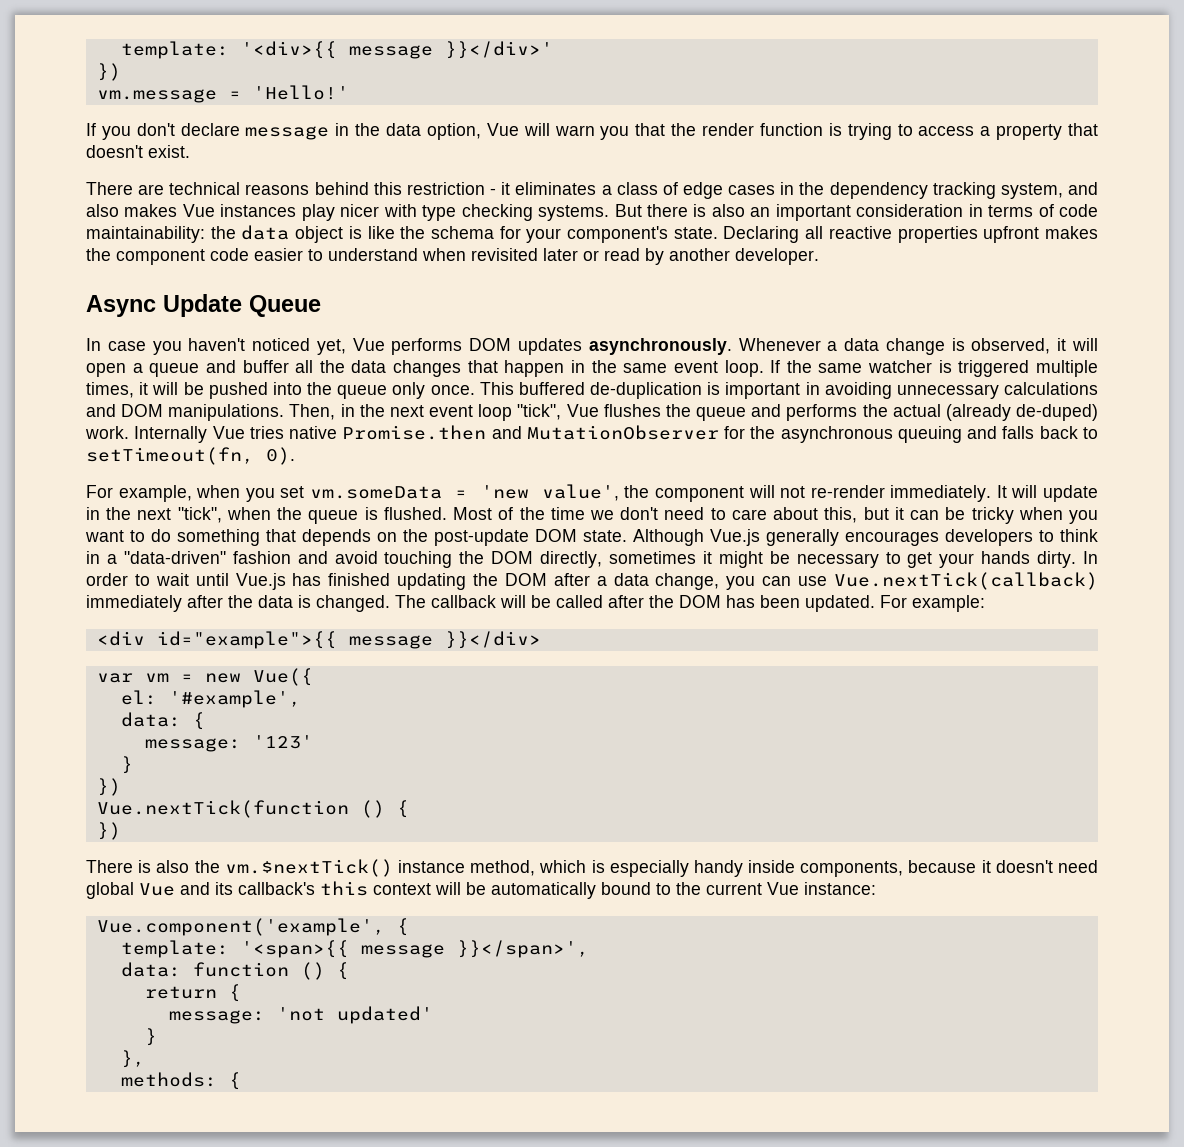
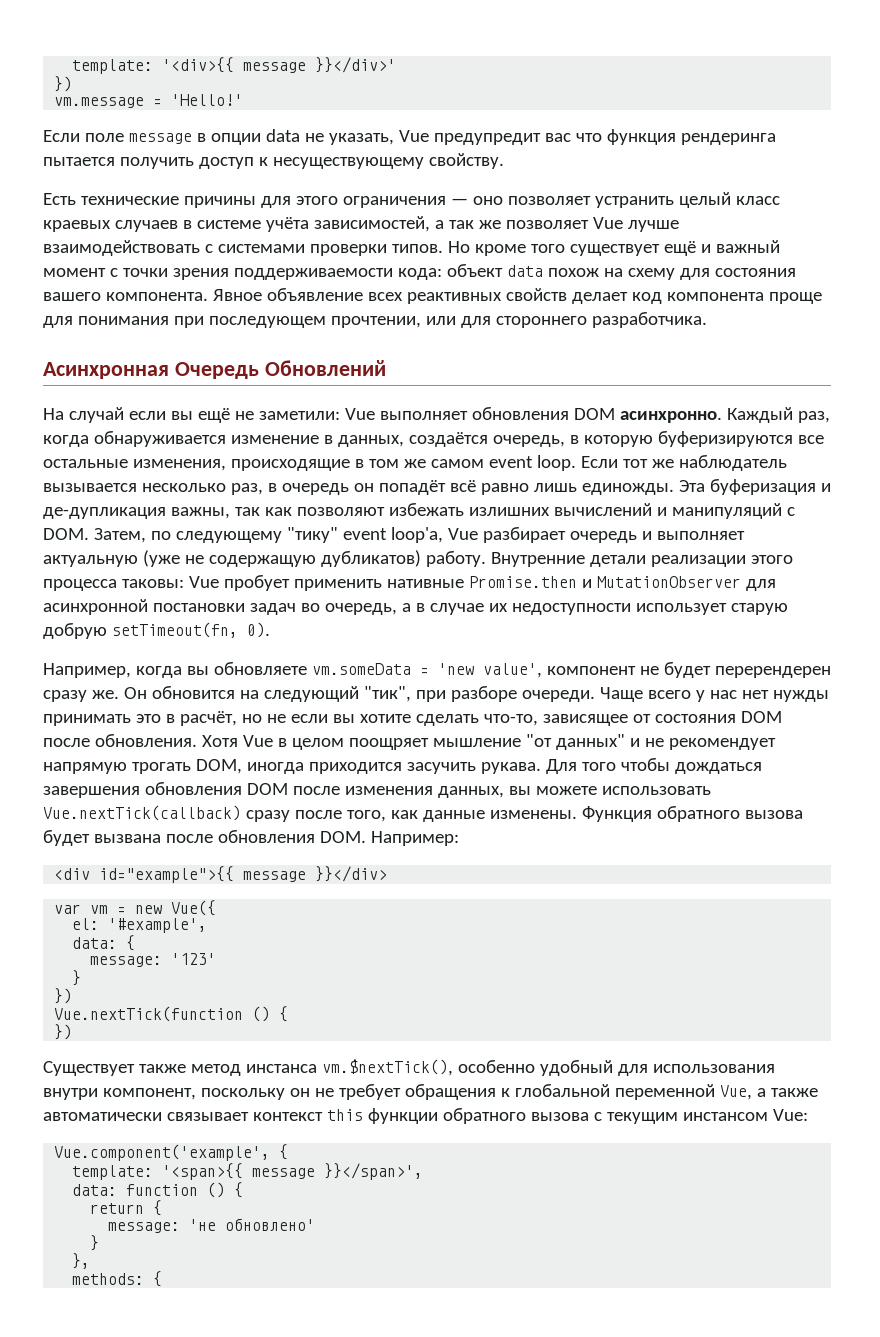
- If you don't declare message in the data option, Vue will warn you that the render function is trying to access a property that doesn't exist.
- There are technical reasons behind this restriction - it eliminates a class of edge cases in the dependency tracking system, and also makes Vue instances play nicer with type checking systems. But there is also an important consideration in terms of code maintainability: the data object is like the schema for your component's state. Declaring all reactive properties upfront makes the component code easier to understand when revisited later or read by another developer.
- Async Update Queue
- In case you haven't noticed yet, Vue performs DOM updates asynchronously. Whenever a data change is observed, it will open a queue and buffer all the data changes that happen in the same event loop. If the same watcher is triggered multiple times, it will be pushed into the queue only once. This buffered de-duplication is important in avoiding unnecessary calculations and DOM manipulations. Then, in the next event loop "tick", Vue flushes the queue and performs the actual (already de-duped) work. Internally Vue tries native Promise.then and MutationObserver for the asynchronous queuing and falls back to setTimeout(fn, 0).
- For example, when you set vm.someData = 'new value', the component will not re-render immediately. It will update in the next "tick", when the queue is flushed. Most of the time we don't need to care about this, but it can be tricky when you want to do something that depends on the post-update DOM state. Although Vue.js generally encourages developers to think in a "data-driven" fashion and avoid touching the DOM directly, sometimes it might be necessary to get your hands dirty. In order to wait until Vue.js has finished updating the DOM after a data change, you can use Vue.nextTick(callback) immediately after the data is changed. The callback will be called after the DOM has been updated. For example:
+ Если поле message в опции data не указать, Vue предупредит вас что функция рендеринга пытается получить доступ к несуществующему свойству.
+ Есть технические причины для этого ограничения — оно позволяет устранить целый класс краевых случаев в системе учёта зависимостей, а так же позволяет Vue лучше взаимодействовать с системами проверки типов. Но кроме того существует ещё и важный момент с точки зрения поддерживаемости кода: объект data похож на схему для состояния вашего компонента. Явное объявление всех реактивных свойств делает код компонента проще для понимания при последующем прочтении, или для стороннего разработчика.
+ Асинхронная Очередь Обновлений
+ На случай если вы ещё не заметили: Vue выполняет обновления DOM асинхронно. Каждый раз, когда обнаруживается изменение в данных, создаётся очередь, в которую буферизируются все остальные изменения, происходящие в том же самом event loop. Если тот же наблюдатель вызывается несколько раз, в очередь он попадёт всё равно лишь единожды. Эта буферизация и де-дупликация важны, так как позволяют избежать излишних вычислений и манипуляций с DOM. Затем, по следующему "тику" event loop'а, Vue разбирает очередь и выполняет актуальную (уже не содержащую дубликатов) работу. Внутренние детали реализации этого процесса таковы: Vue пробует применить нативные Promise.then и MutationObserver для асинхронной постановки задач во очередь, а в случае их недоступности использует старую добрую setTimeout(fn, 0).
+ Например, когда вы обновляете vm.someData = 'new value', компонент не будет перерендерен сразу же. Он обновится на следующий "тик", при разборе очереди. Чаще всего у нас нет нужды принимать это в расчёт, но не если вы хотите сделать что-то, зависящее от состояния DOM после обновления. Хотя Vue в целом поощряет мышление "от данных" и не рекомендует напрямую трогать DOM, иногда приходится засучить рукава. Для того чтобы дождаться завершения обновления DOM после изменения данных, вы можете использовать Vue.nextTick(callback) сразу после того, как данные изменены. Функция обратного вызова будет вызвана после обновления DOM. Например:
- There is also the vm.$nextTick() instance method, which is especially handy inside components, because it doesn't need global Vue and its callback's this context will be automatically bound to the current Vue instance:
+ Существует также метод инстанса vm.$nextTick(), особенно удобный для использования внутри компонент, поскольку он не требует обращения к глобальной переменной Vue, а также автоматически связывает контекст this функции обратного вызова с текущим инстансом Vue:
- message: 'not updated'
+ message: 'не обновлено'

